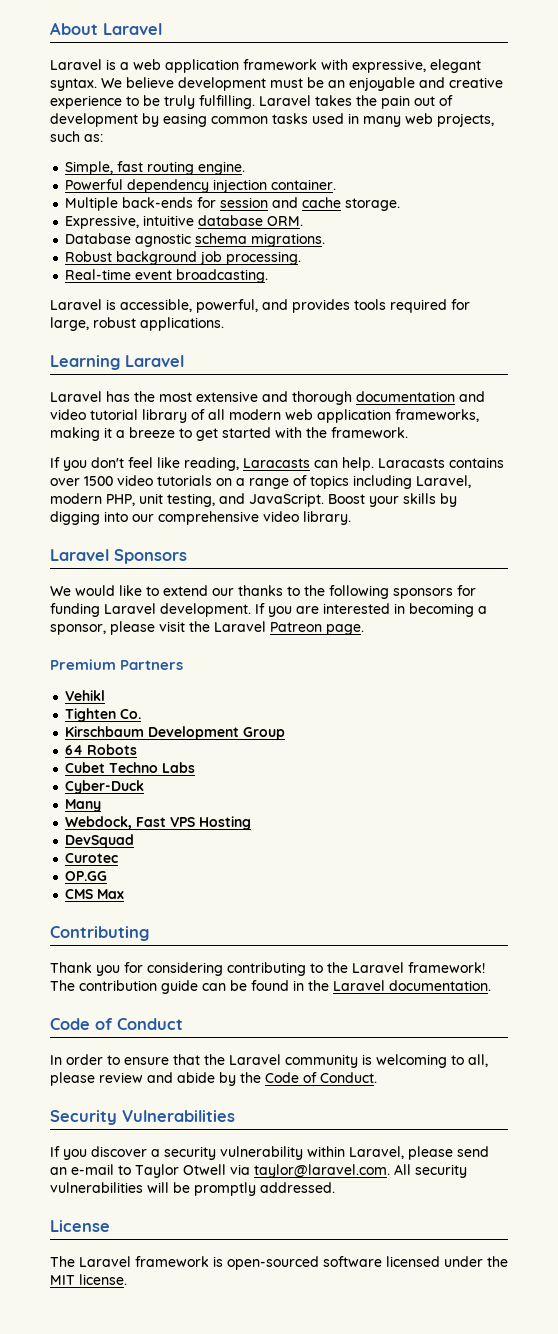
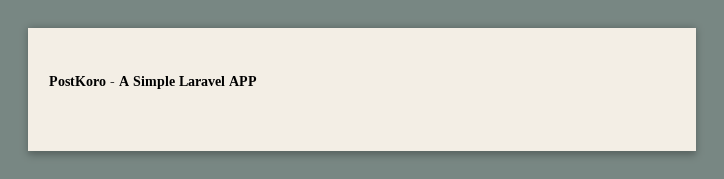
- About Laravel
- Laravel is a web application framework with expressive, elegant syntax. We believe development must be an enjoyable and creative experience to be truly fulfilling. Laravel takes the pain out of development by easing common tasks used in many web projects, such as:
- Simple, fast routing engine.
- Powerful dependency injection container.
- Multiple back-ends for session and cache storage.
- Expressive, intuitive database ORM.
- Database agnostic schema migrations.
- Robust background job processing.
- Real-time event broadcasting.
- Laravel is accessible, powerful, and provides tools required for large, robust applications.
- Learning Laravel
- Laravel has the most extensive and thorough documentation and video tutorial library of all modern web application frameworks, making it a breeze to get started with the framework.
- If you don't feel like reading, Laracasts can help. Laracasts contains over 1500 video tutorials on a range of topics including Laravel, modern PHP, unit testing, and JavaScript. Boost your skills by digging into our comprehensive video library.
- Laravel Sponsors
- We would like to extend our thanks to the following sponsors for funding Laravel development. If you are interested in becoming a sponsor, please visit the Laravel Patreon page.
- Premium Partners
- Vehikl
- Tighten Co.
- Kirschbaum Development Group
- 64 Robots
- Cubet Techno Labs
- Cyber-Duck
- Many
- Webdock, Fast VPS Hosting
- DevSquad
- Curotec
- OP.GG
- CMS Max
- Contributing
- Thank you for considering contributing to the Laravel framework! The contribution guide can be found in the Laravel documentation.
- Code of Conduct
- In order to ensure that the Laravel community is welcoming to all, please review and abide by the Code of Conduct.
- Security Vulnerabilities
- If you discover a security vulnerability within Laravel, please send an e-mail to Taylor Otwell via taylor@laravel.com. All security vulnerabilities will be promptly addressed.
- License
- The Laravel framework is open-sourced software licensed under the MIT license.
+ PostKoro - A Simple Laravel APP

